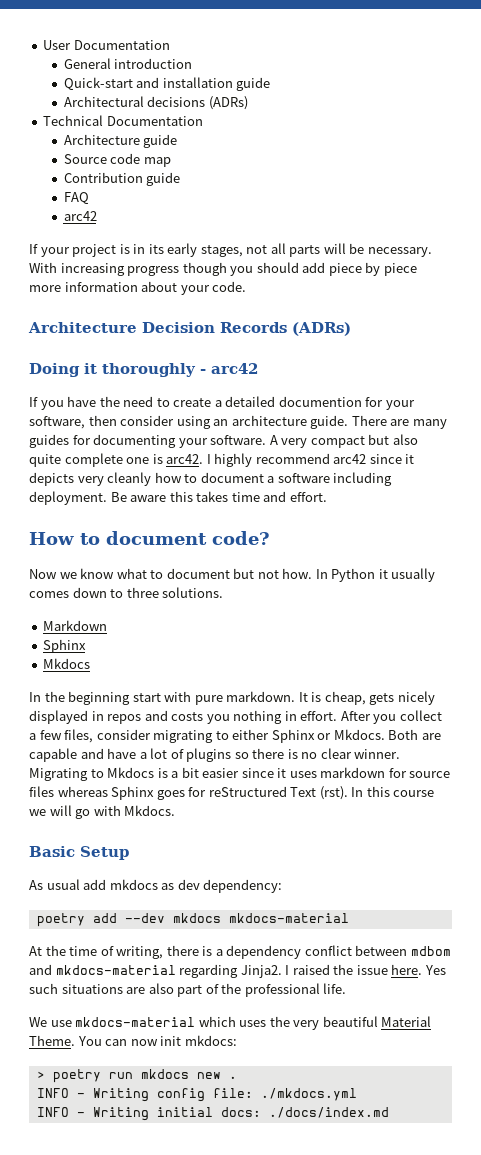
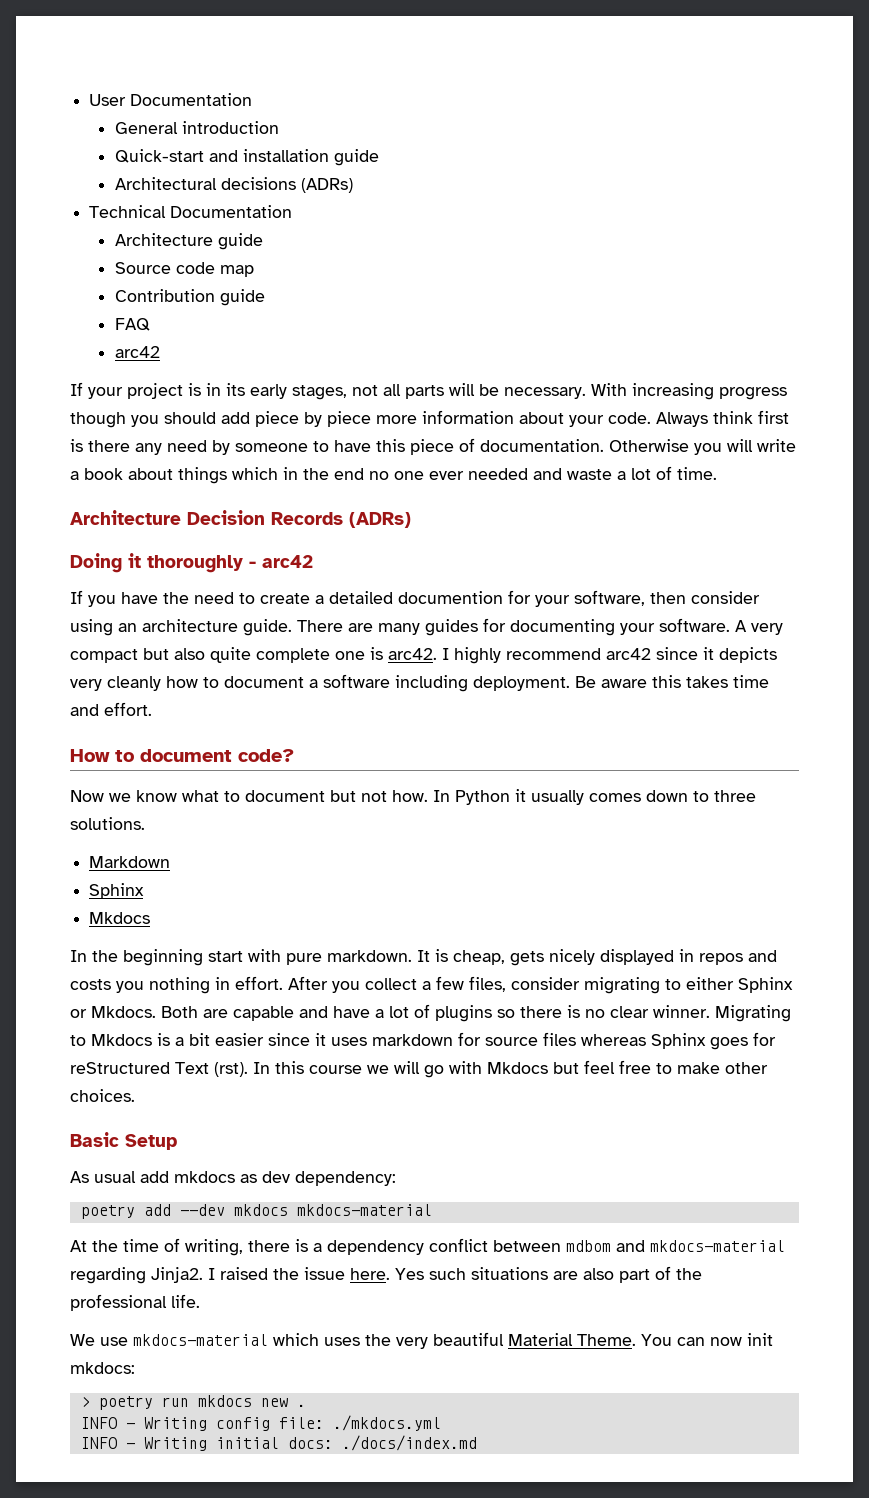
+ Always think first is there any need by someone to have this piece of documentation. Otherwise you will write a book about things which in the end no one ever needed and waste a lot of time.
- In this course we will go with Mkdocs.
+ In this course we will go with Mkdocs but feel free to make other choices.

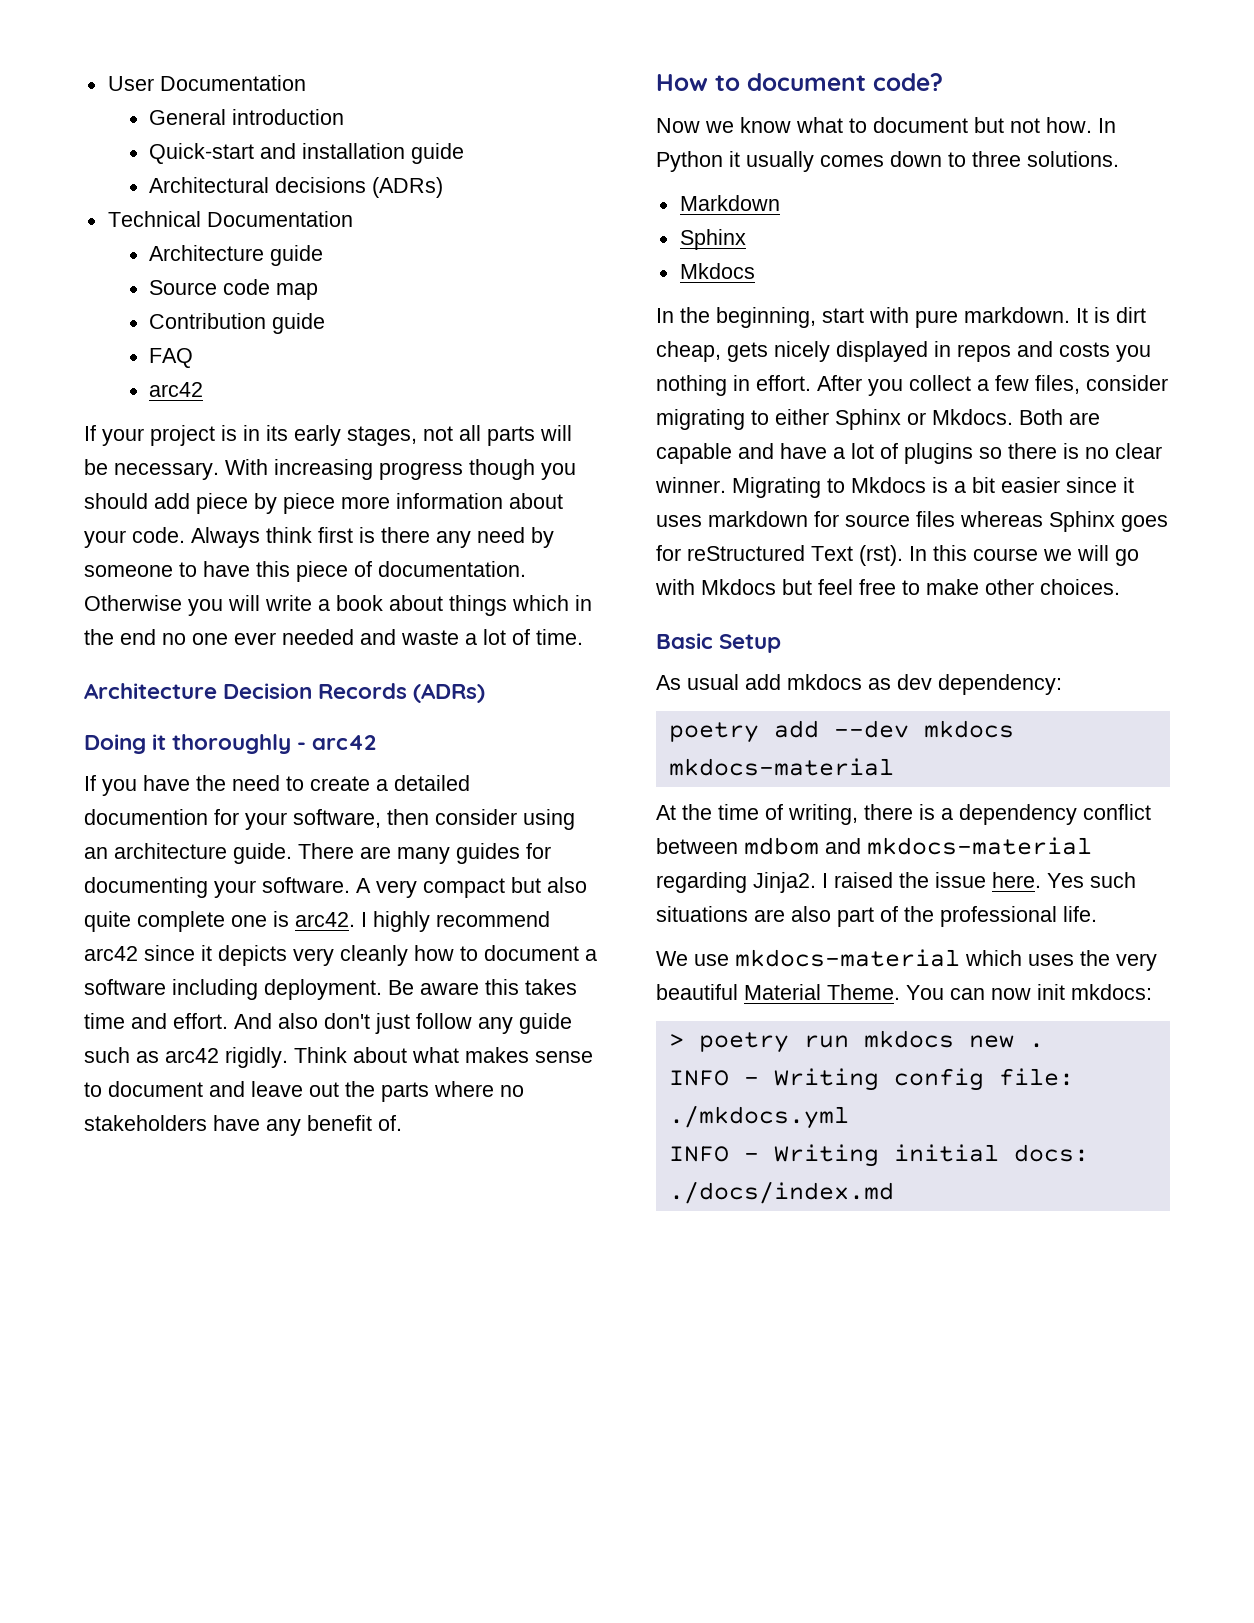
+ And also don't just follow any guide such as arc42 rigidly. Think about what makes sense to document and leave out the parts where no stakeholders have any benefit of.
- In the beginning start with pure markdown.
+ In the beginning, start with pure markdown.
- It is cheap, gets nicely displayed in repos and costs you nothing in effort.
+ It is dirt cheap, gets nicely displayed in repos and costs you nothing in effort.

